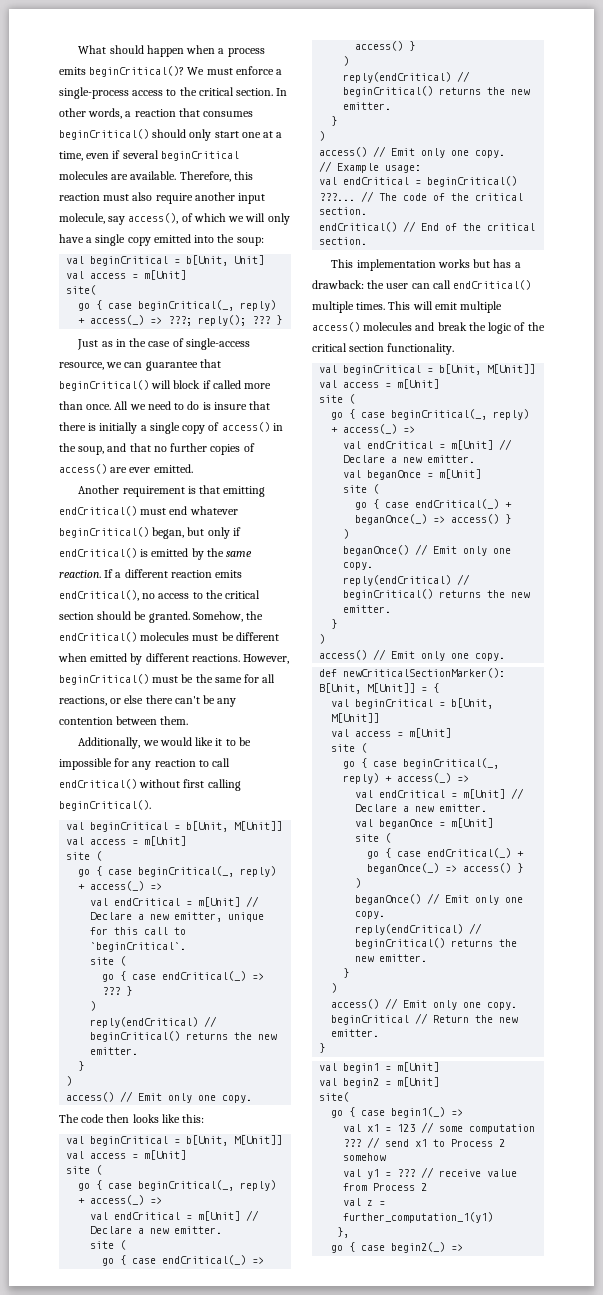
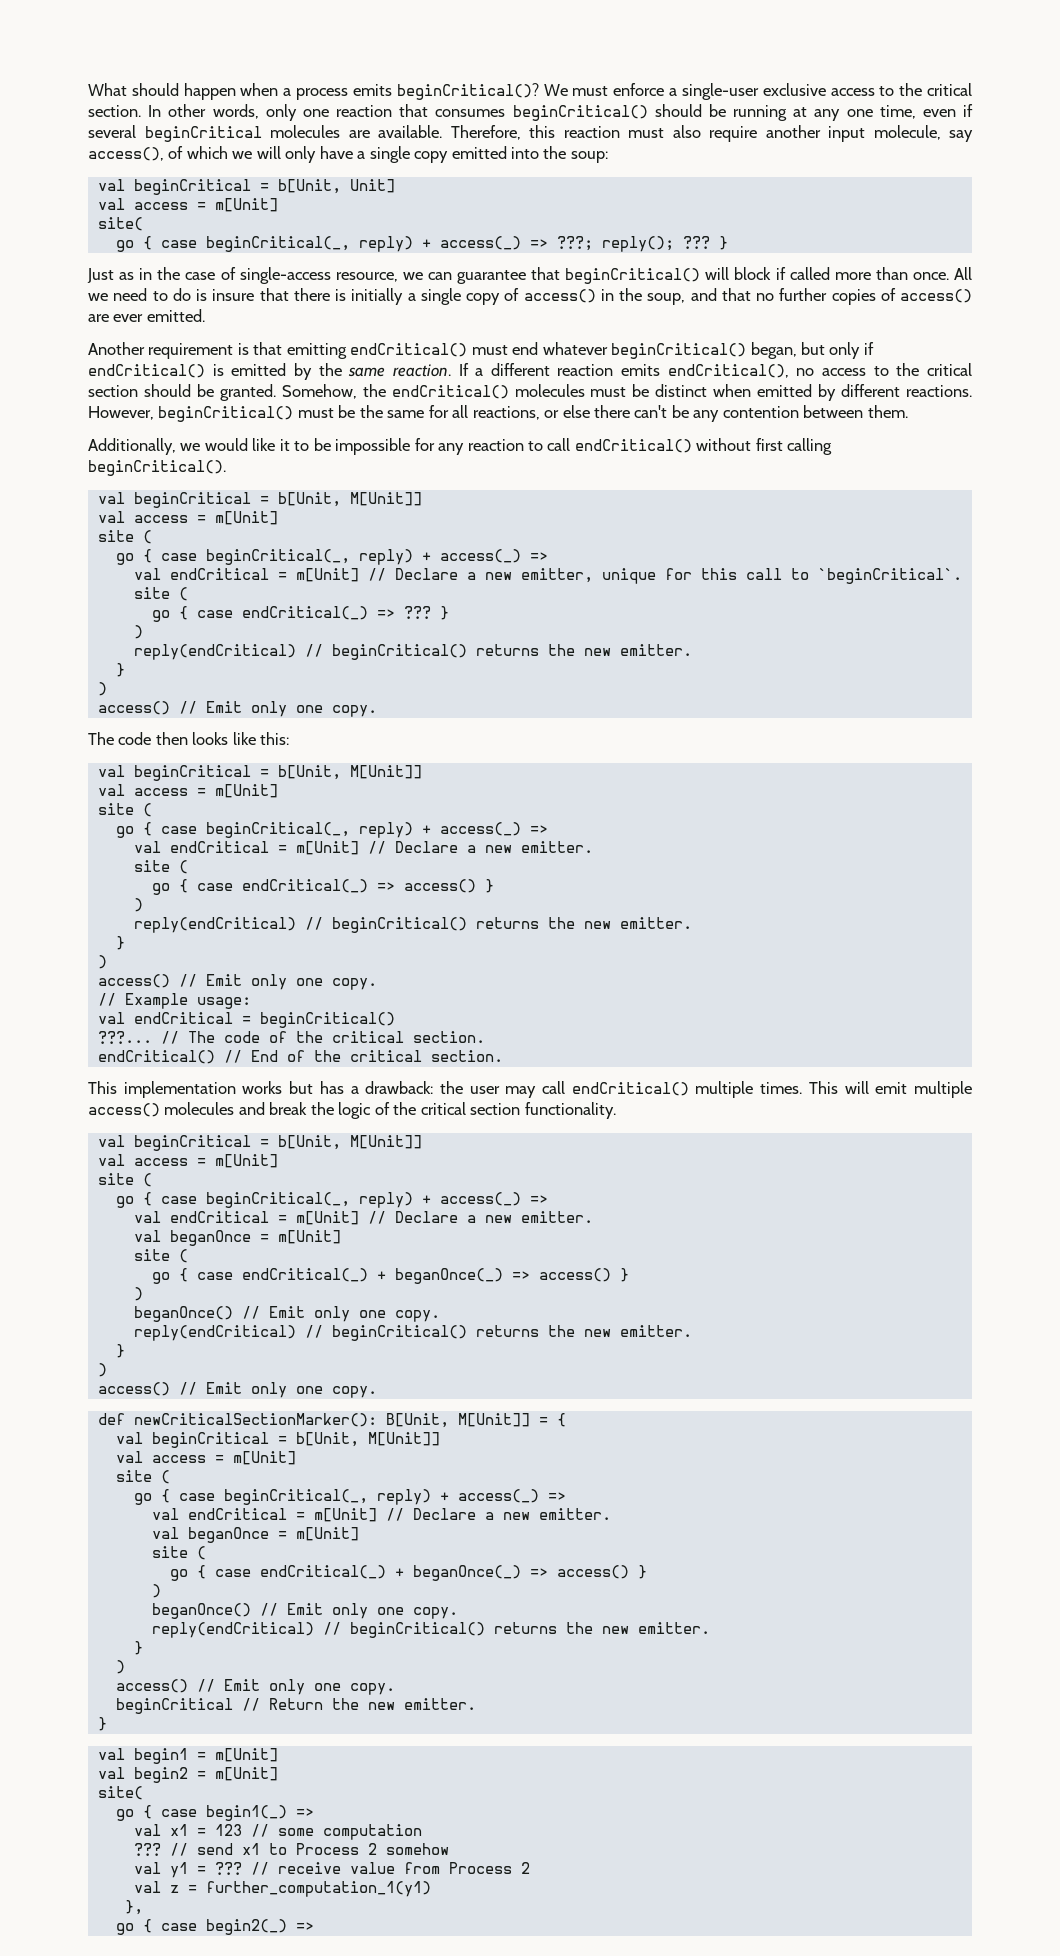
- We must enforce a single-process access to the critical section.
+ We must enforce a single-user exclusive access to the critical section.
- In other words, a reaction that consumes beginCritical() should only start one at a time, even if several beginCritical molecules are available.
+ In other words, only one reaction that consumes beginCritical() should be running at any one time, even if several beginCritical molecules are available.
- Somehow, the endCritical() molecules must be different when emitted by different reactions.
+ Somehow, the endCritical() molecules must be distinct when emitted by different reactions.
- This implementation works but has a drawback: the user can call endCritical() multiple times.
+ This implementation works but has a drawback: the user may call endCritical() multiple times.

